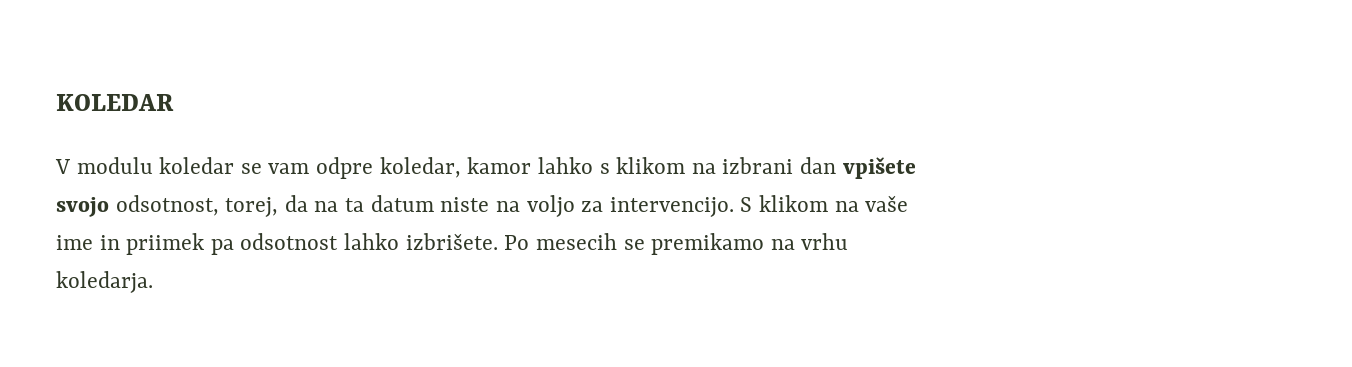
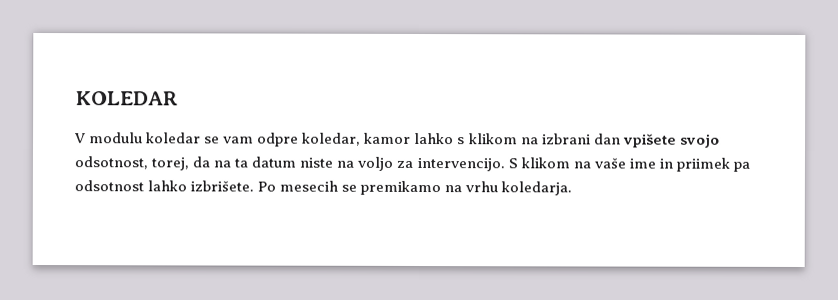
- V modulu koledar se vam odpre koledar, kamor lahko s klikom na izbrani dan vpišete
- svojo odsotnost, torej, da na ta datum niste na voljo za intervencijo.
+ V modulu koledar se vam odpre koledar, kamor lahko s klikom na izbrani dan vpišete svojo odsotnost, torej, da na ta datum niste na voljo za intervencijo.
- S klikom na vaše
- ime in priimek pa odsotnost lahko izbrišete.
+ S klikom na vaše ime in priimek pa odsotnost lahko izbrišete.
- Po mesecih se premikamo na vrhu
- koledarja.
+ Po mesecih se premikamo na vrhu koledarja.

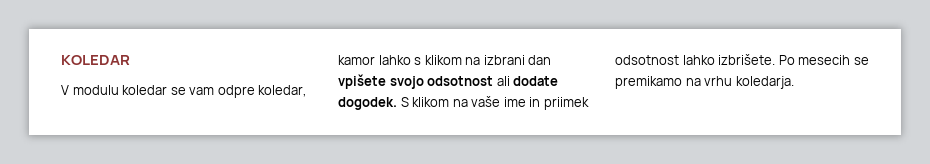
- V modulu koledar se vam odpre koledar, kamor lahko s klikom na izbrani dan vpišete svojo odsotnost, torej, da na ta datum niste na voljo za intervencijo.
+ V modulu koledar se vam odpre koledar, kamor lahko s klikom na izbrani dan vpišete svojo odsotnost ali dodate dogodek.
- S klikom na vaše ime in priimek pa odsotnost lahko izbrišete.
+ S klikom na vaše ime in priimek odsotnost lahko izbrišete.

